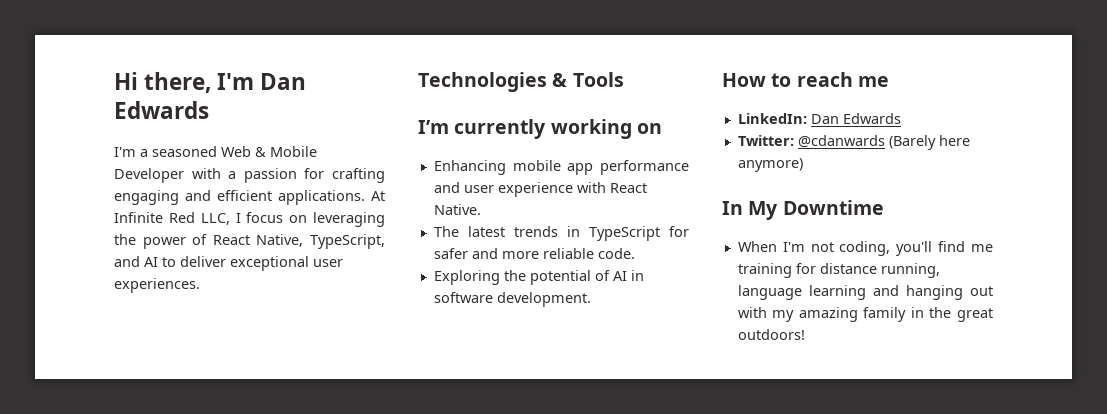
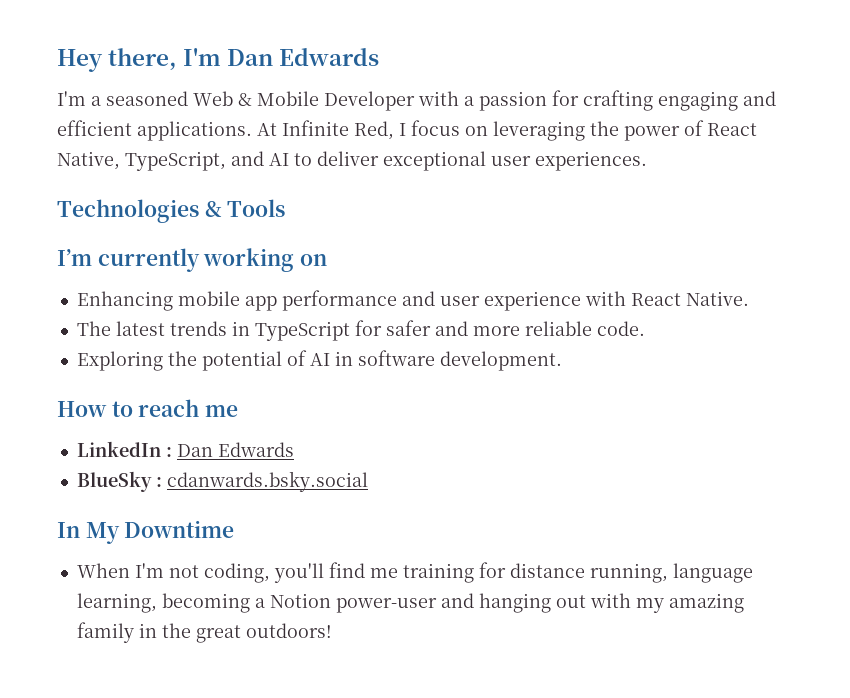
- Hi there, I'm Dan Edwards
+ Hey there, I'm Dan Edwards
- At Infinite Red LLC, I focus on leveraging the power of React Native, TypeScript, and AI to deliver exceptional user experiences.
+ At Infinite Red, I focus on leveraging the power of React Native, TypeScript, and AI to deliver exceptional user experiences.
- LinkedIn: Dan Edwards
- Twitter: @cdanwards (Barely here anymore)
+ LinkedIn : Dan Edwards
+ BlueSky : cdanwards.bsky.social
- When I'm not coding, you'll find me training for distance running, language learning and hanging out with my amazing family in the great outdoors!
+ When I'm not coding, you'll find me training for distance running, language learning, becoming a Notion power-user and hanging out with my amazing family in the great outdoors!

